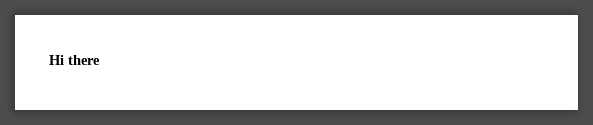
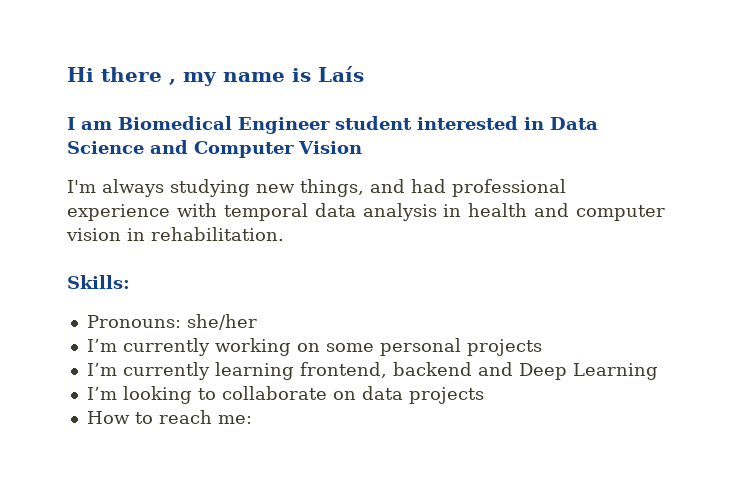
- Hi there
+ Hi there , my name is Laís
+ I am Biomedical Engineer student interested in Data Science and Computer Vision
+ I'm always studying new things, and had professional experience with temporal data analysis in health and computer vision in rehabilitation.
+ Skills:
+ Pronouns: she/her
+ I’m currently working on some personal projects
+ I’m currently learning frontend, backend and Deep Learning
+ I’m looking to collaborate on data projects
+ How to reach me:

